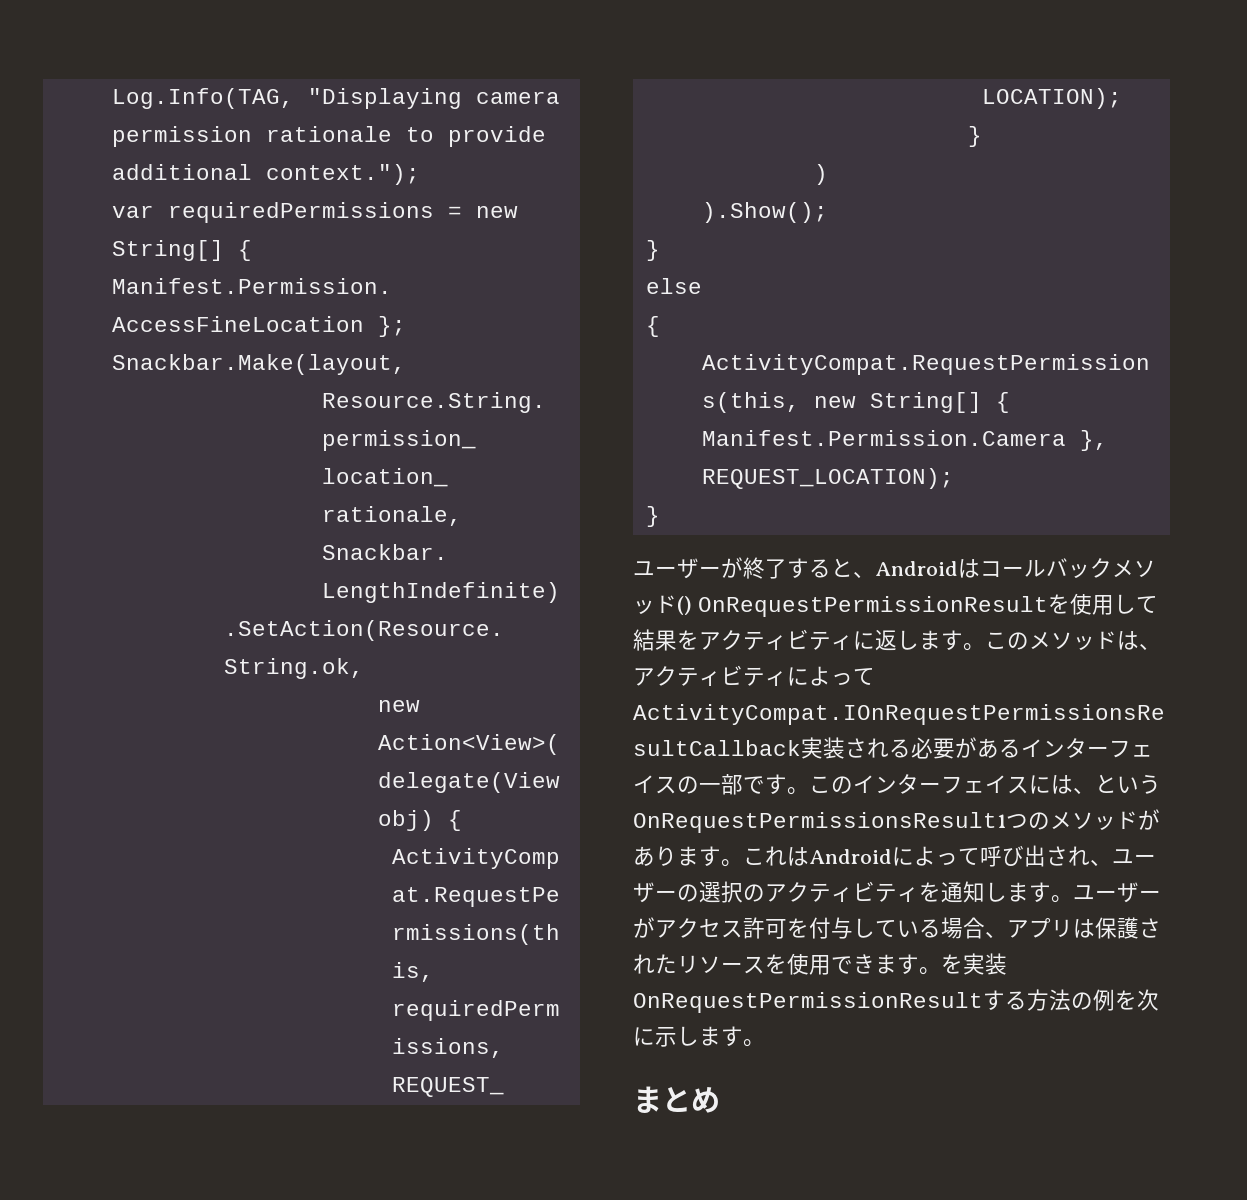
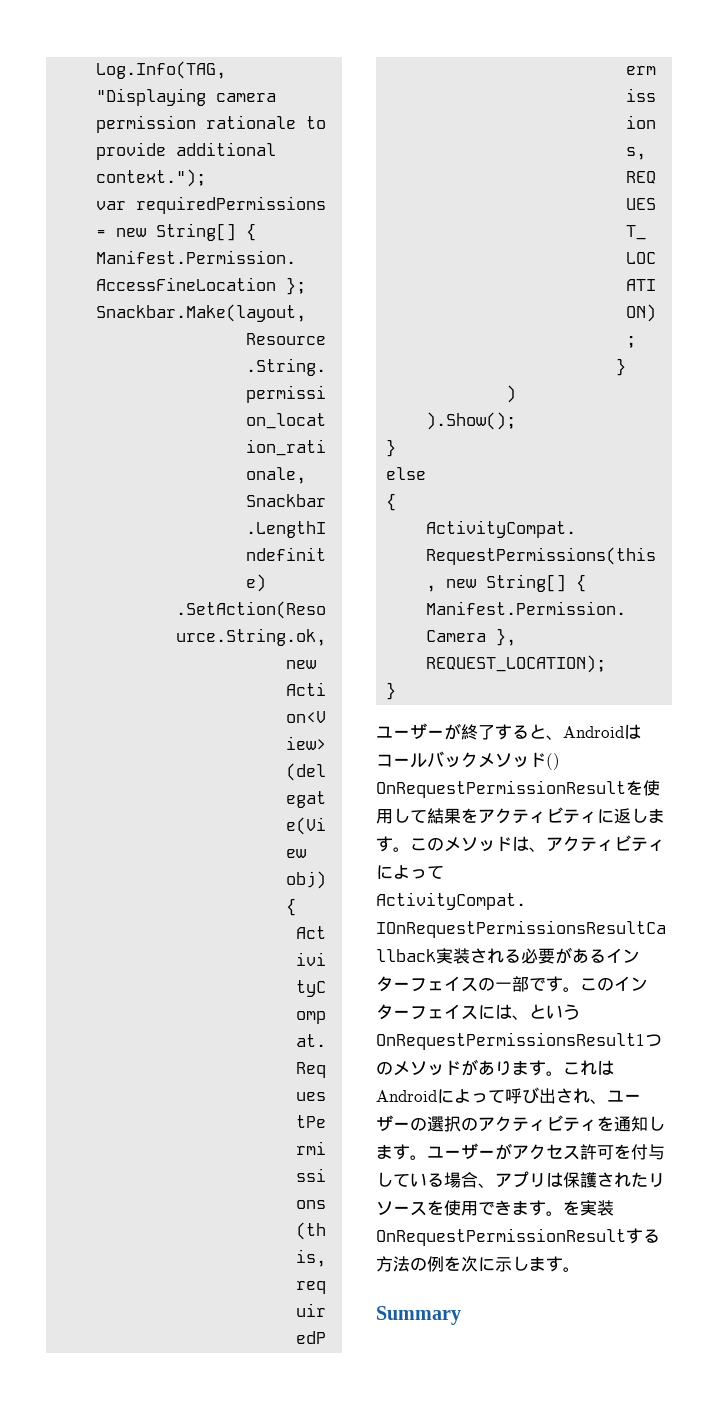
- まとめ
+ Summary

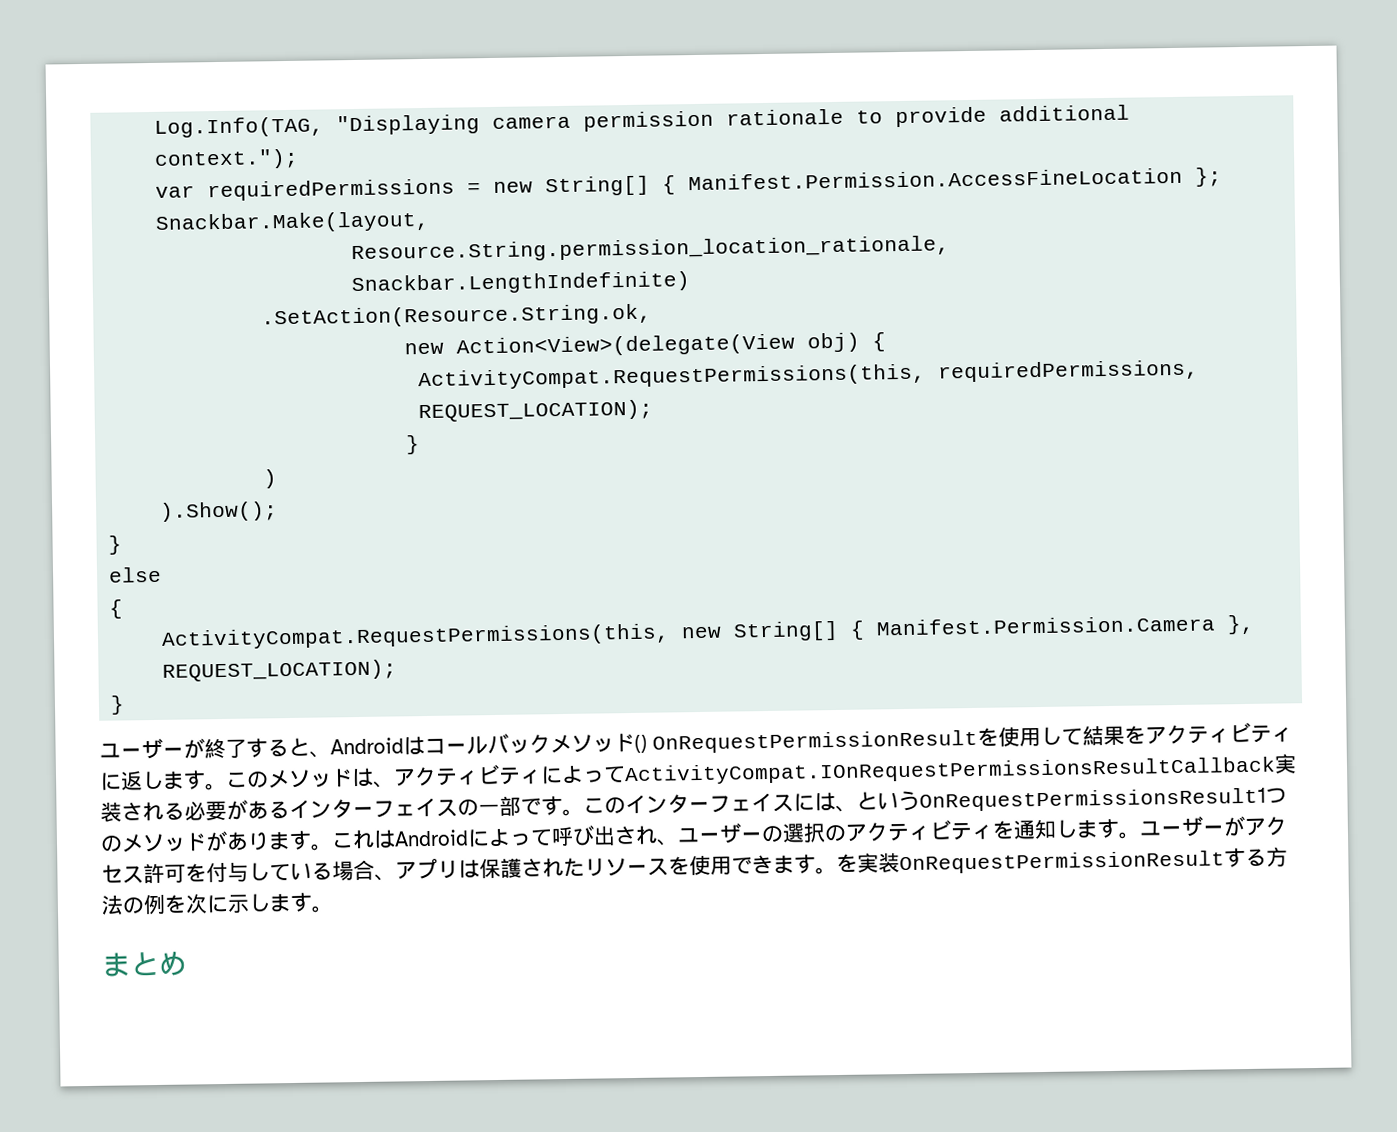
- Summary
+ まとめ

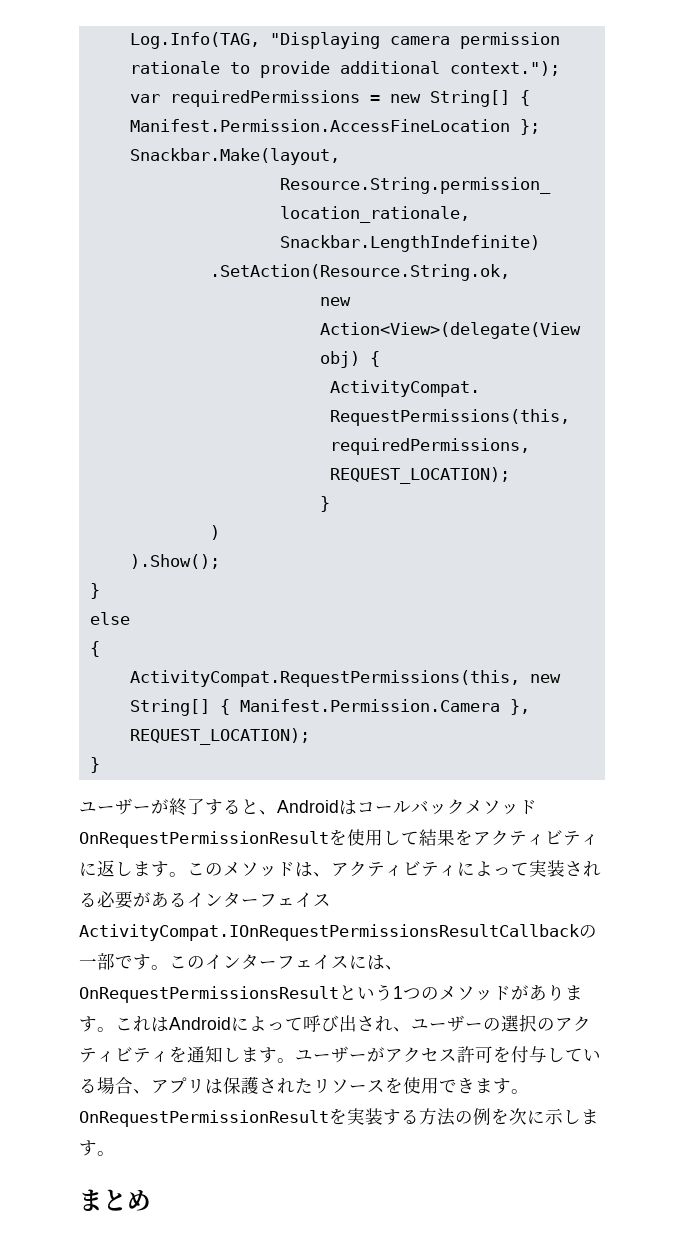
- ユーザーが終了すると、Androidはコールバックメソッド() OnRequestPermissionResultを使用して結果をアクティビティに返します。
+ ユーザーが終了すると、AndroidはコールバックメソッドOnRequestPermissionResultを使用して結果をアクティビティに返します。
- このメソッドは、アクティビティによってActivityCompat.IOnRequestPermissionsResultCallback実装される必要があるインターフェイスの一部です。
+ このメソッドは、アクティビティによって実装される必要があるインターフェイスActivityCompat.IOnRequestPermissionsResultCallbackの一部です。
- このインターフェイスには、というOnRequestPermissionsResult1つのメソッドがあります。
+ このインターフェイスには、OnRequestPermissionsResultという1つのメソッドがあります。
- を実装OnRequestPermissionResultする方法の例を次に示します。
+ OnRequestPermissionResultを実装する方法の例を次に示します。

